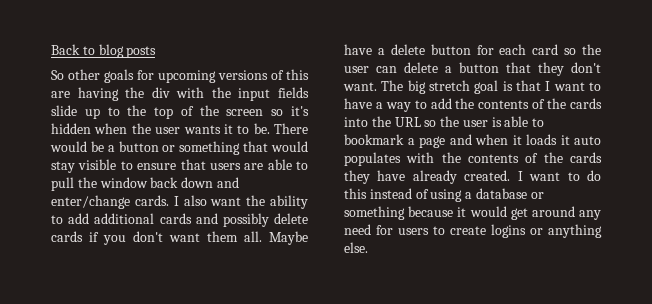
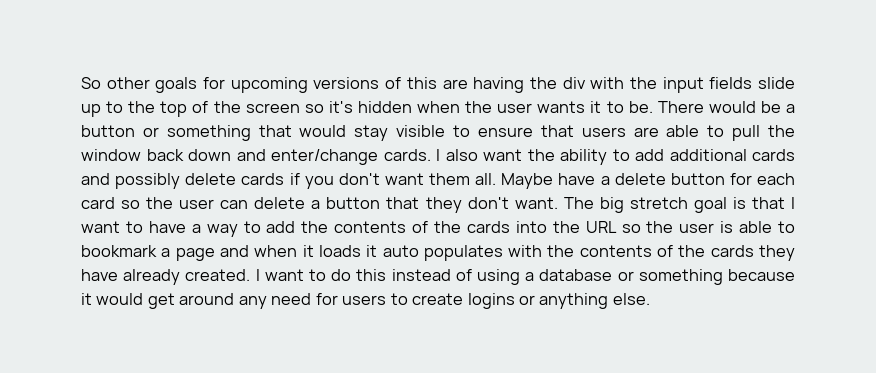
- Back to blog posts

